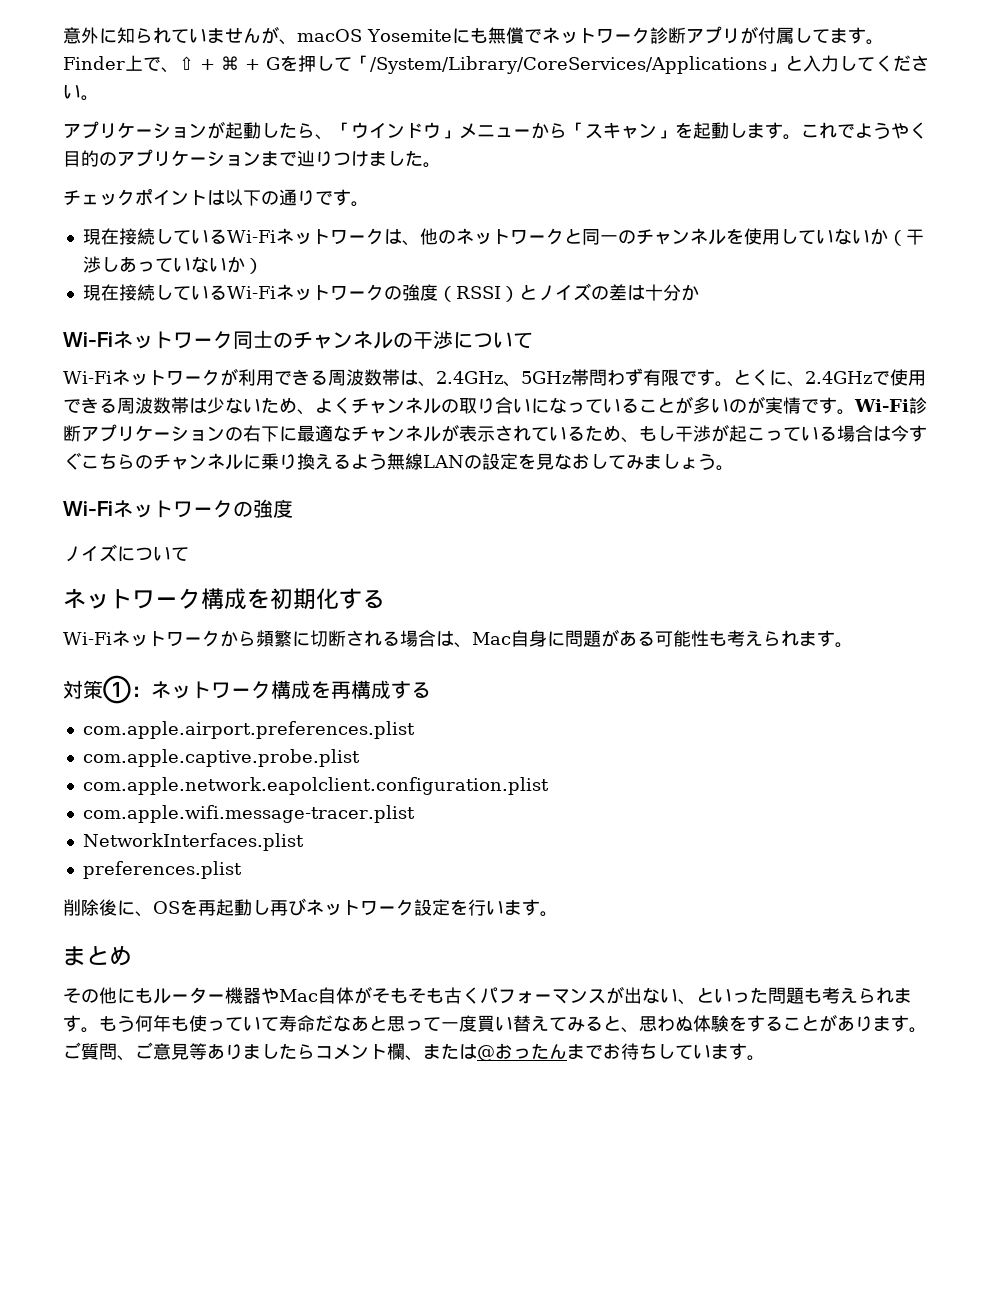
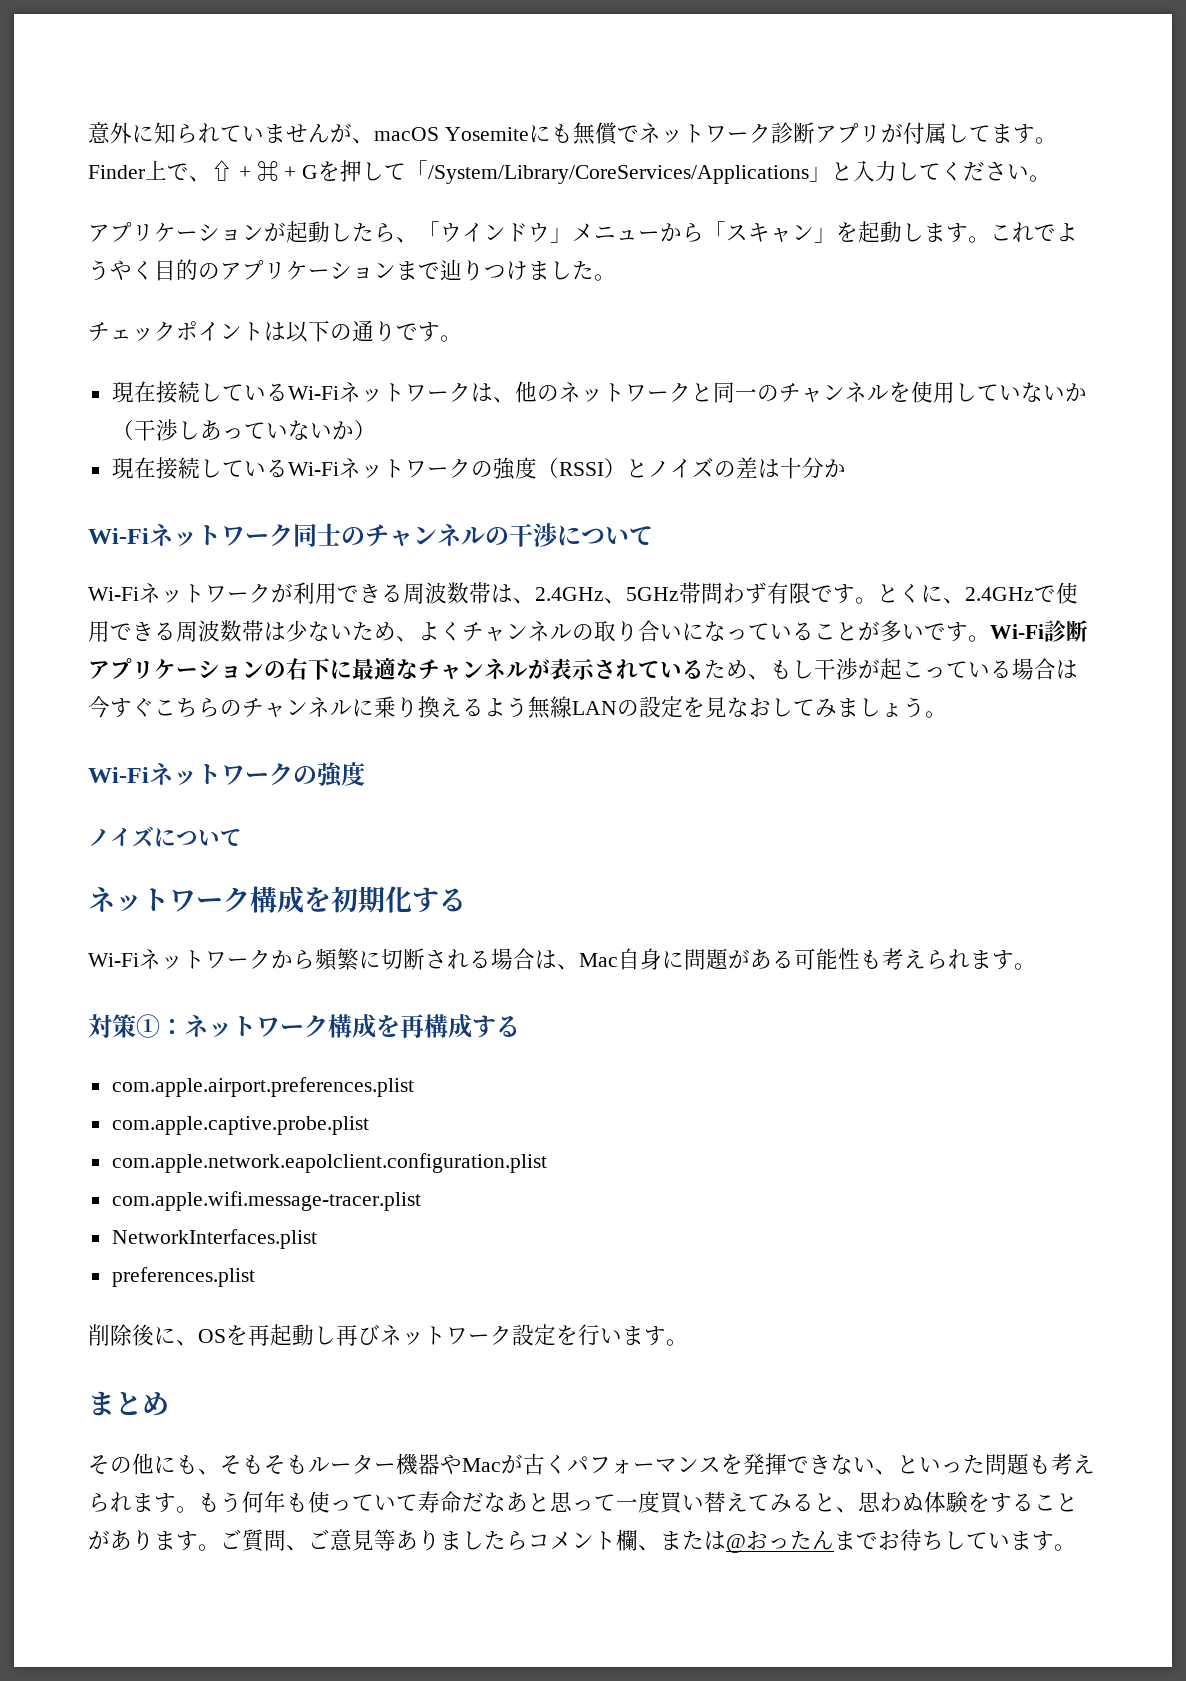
- とくに、2.4GHzで使用できる周波数帯は少ないため、よくチャンネルの取り合いになっていることが多いのが実情です。
+ とくに、2.4GHzで使用できる周波数帯は少ないため、よくチャンネルの取り合いになっていることが多いです。
- その他にもルーター機器やMac自体がそもそも古くパフォーマンスが出ない、といった問題も考えられます。
+ その他にも、そもそもルーター機器やMacが古くパフォーマンスを発揮できない、といった問題も考えられます。

